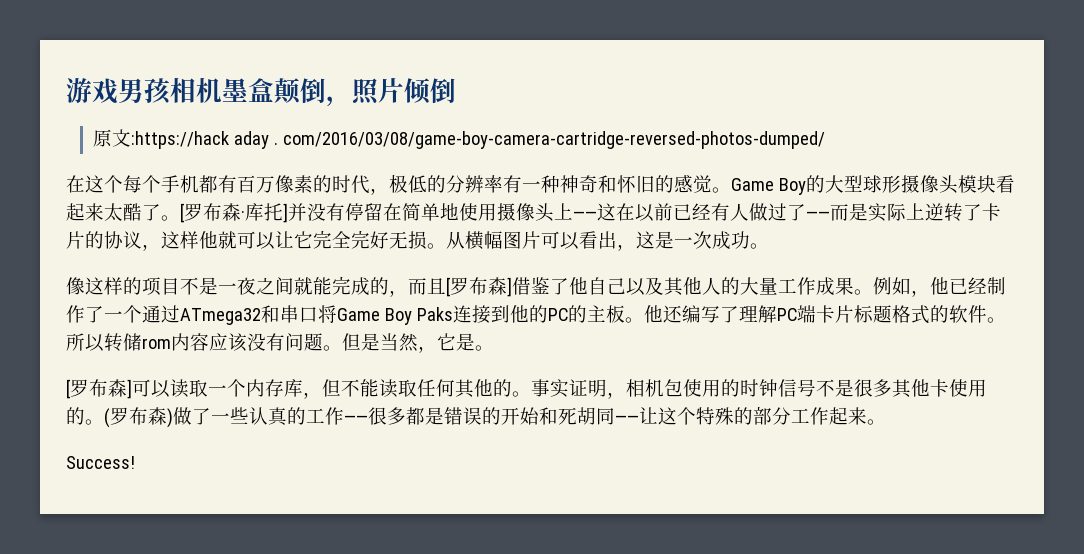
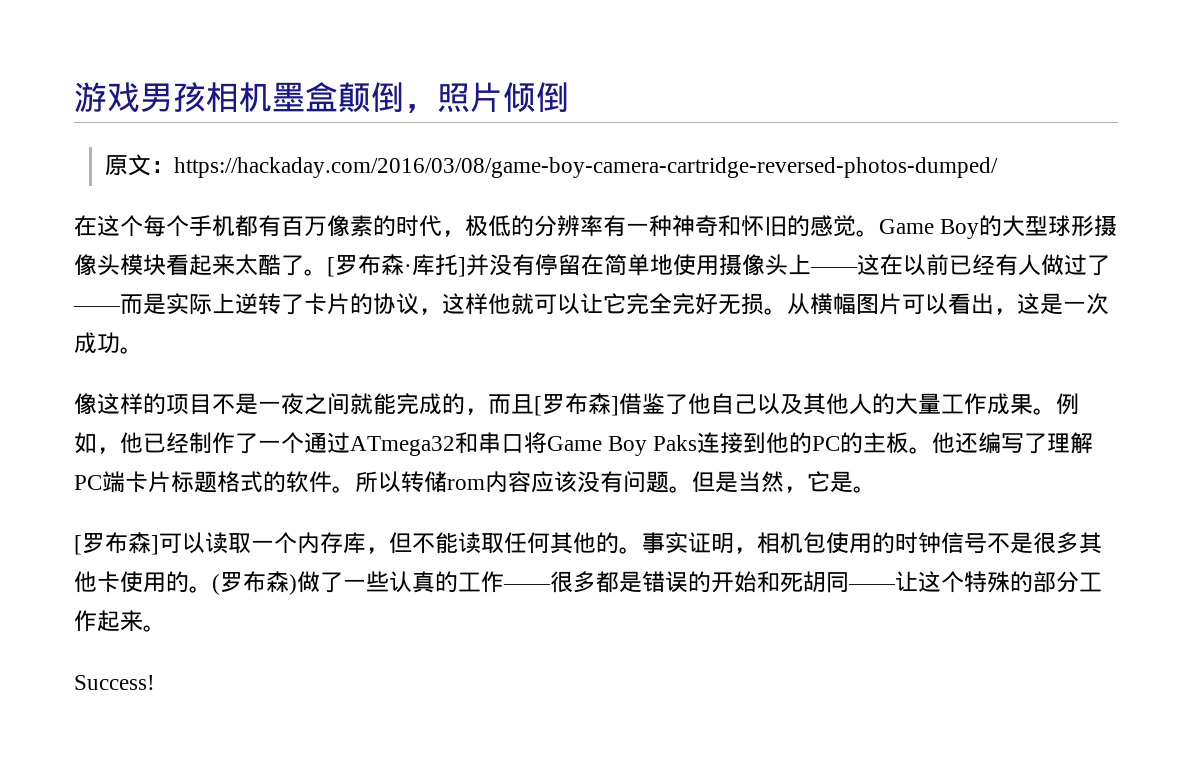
- 原文:https://hack aday . com/2016/03/08/game-boy-camera-cartridge-reversed-photos-dumped/
+ 原文：https://hackaday.com/2016/03/08/game-boy-camera-cartridge-reversed-photos-dumped/

